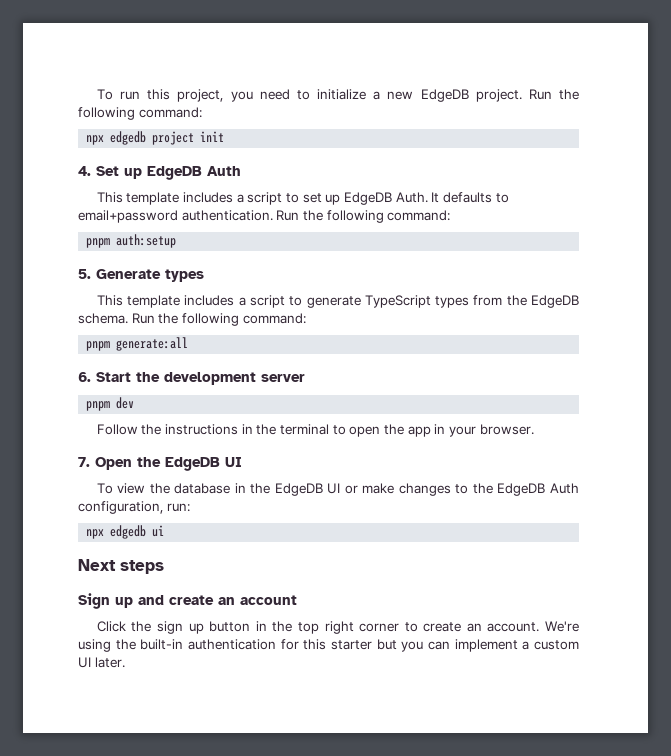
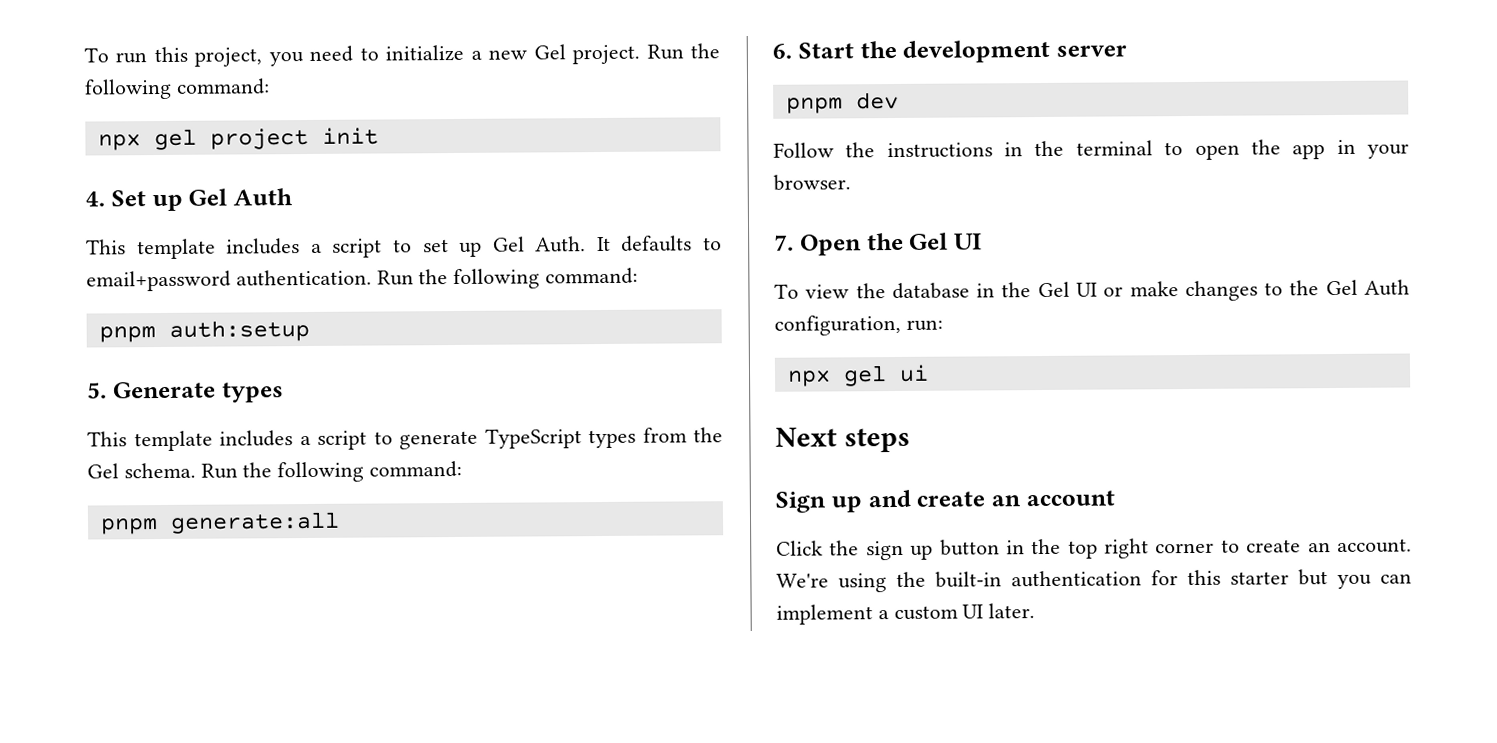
- To run this project, you need to initialize a new EdgeDB project.
+ To run this project, you need to initialize a new Gel project.
- npx edgedb project init
+ npx gel project init
- 4. Set up EdgeDB Auth
+ 4. Set up Gel Auth
- This template includes a script to set up EdgeDB Auth.
+ This template includes a script to set up Gel Auth.
- This template includes a script to generate TypeScript types from the EdgeDB schema.
+ This template includes a script to generate TypeScript types from the Gel schema.
- 7. Open the EdgeDB UI
+ 7. Open the Gel UI
- To view the database in the EdgeDB UI or make changes to the EdgeDB Auth configuration, run:
+ To view the database in the Gel UI or make changes to the Gel Auth configuration, run:
- npx edgedb ui
+ npx gel ui

